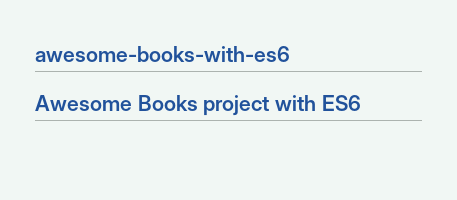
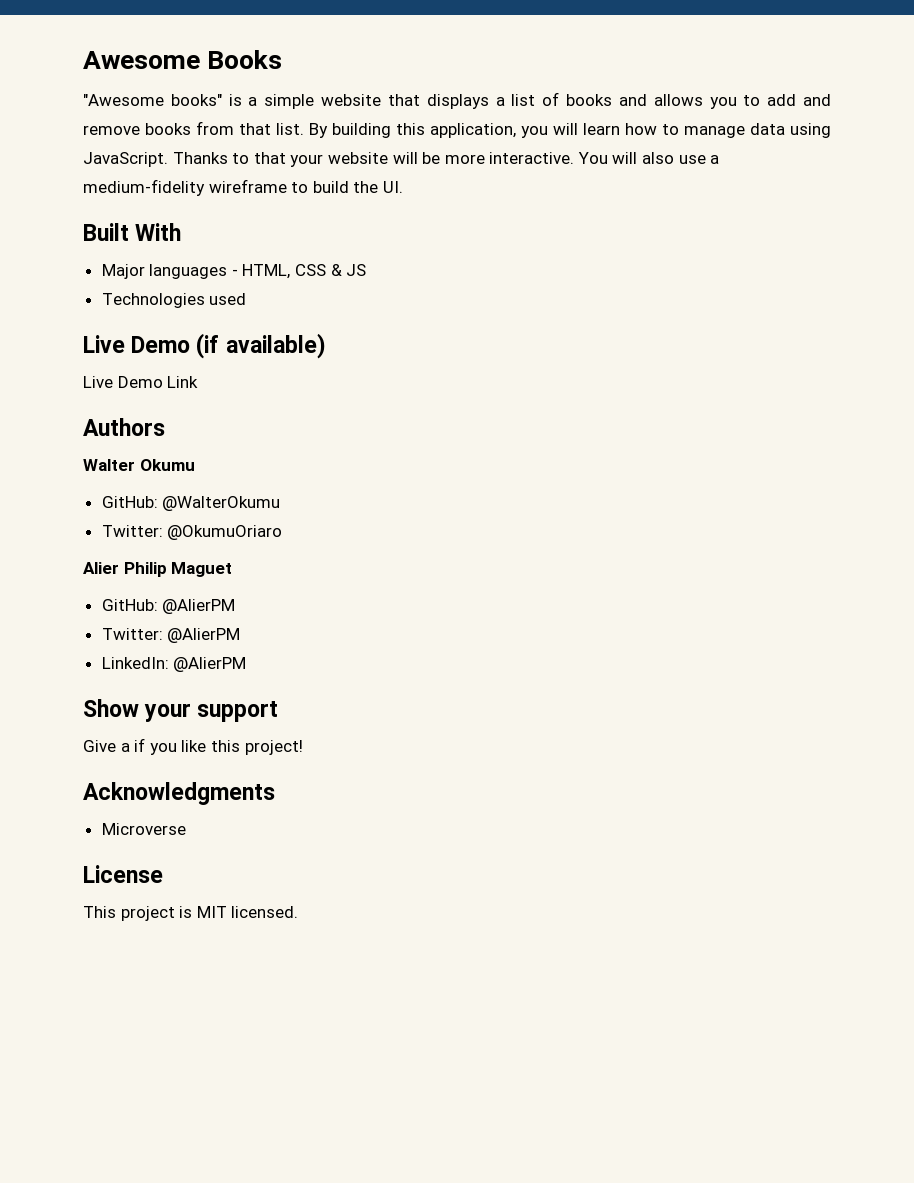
- awesome-books-with-es6
- Awesome Books project with ES6
+ Awesome Books
+ "Awesome books" is a simple website that displays a list of books and allows you to add and remove books from that list. By building this application, you will learn how to manage data using JavaScript. Thanks to that your website will be more interactive. You will also use a medium-fidelity wireframe to build the UI.
+ Built With
+ Major languages - HTML, CSS & JS
+ Technologies used
+ Live Demo (if available)
+ Live Demo Link
+ Authors
+ Walter Okumu
+ GitHub: @WalterOkumu
+ Twitter: @OkumuOriaro
+ Alier Philip Maguet
+ GitHub: @AlierPM
+ Twitter: @AlierPM
+ LinkedIn: @AlierPM
+ Show your support
+ Give a if you like this project!
+ Acknowledgments
+ Microverse
+ License
+ This project is MIT licensed.

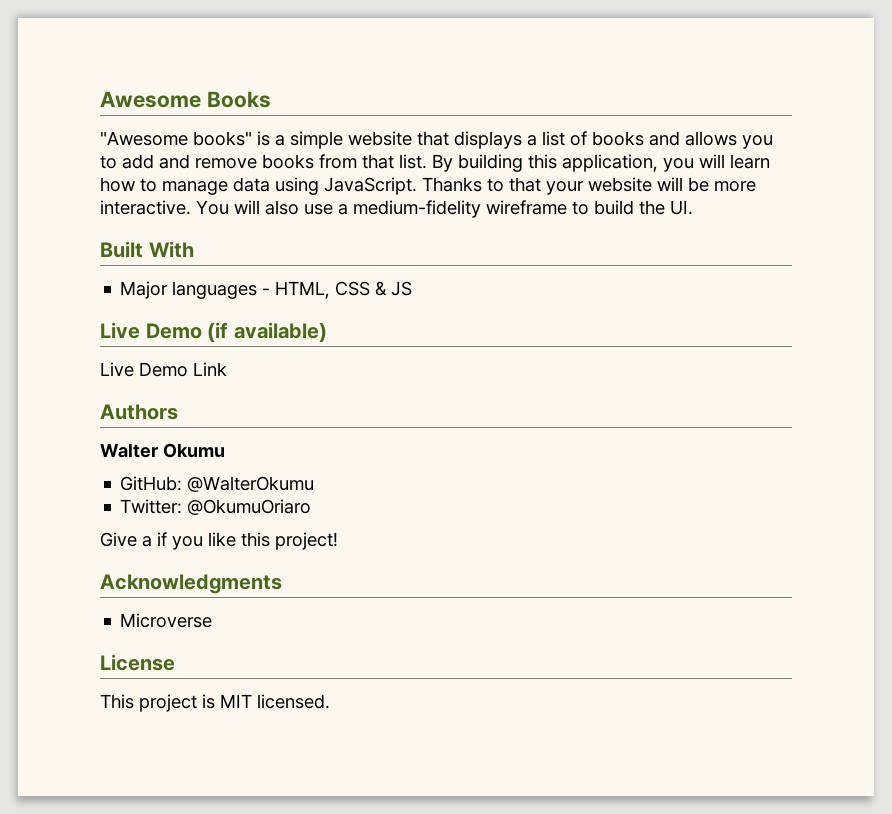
- Technologies used
- Alier Philip Maguet
- GitHub: @AlierPM
- Twitter: @AlierPM
- LinkedIn: @AlierPM
- Show your support

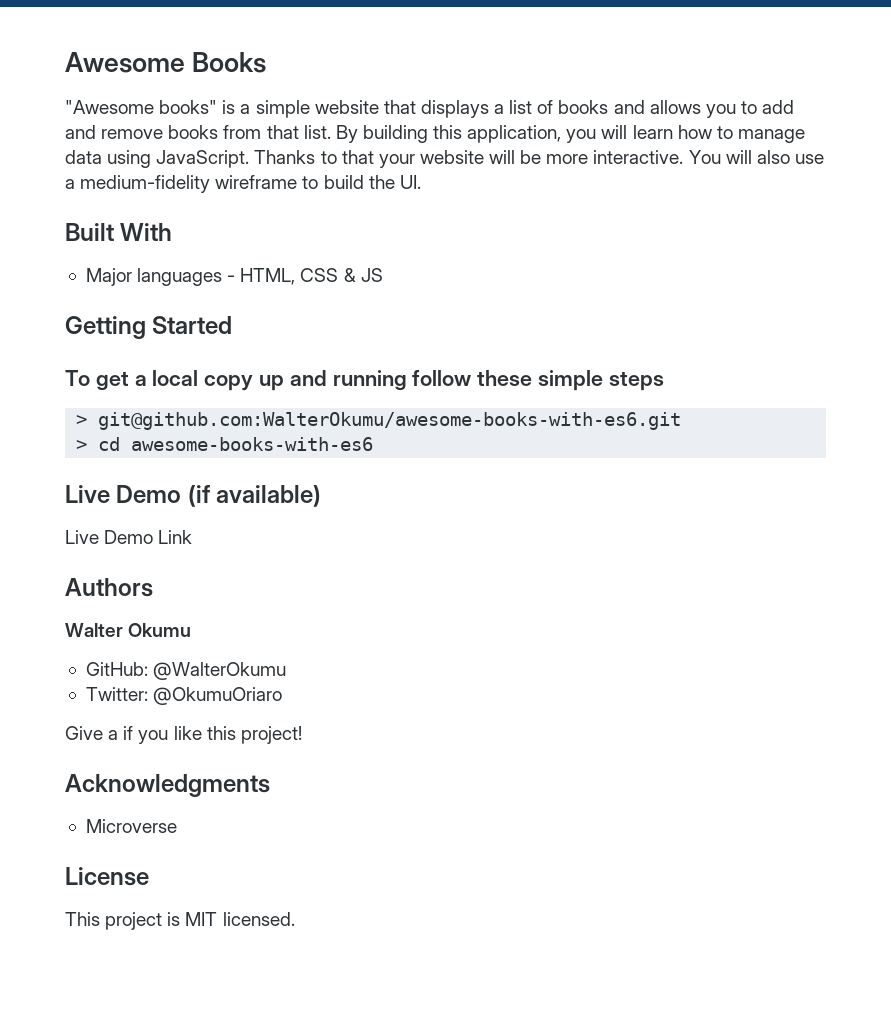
+ Getting Started
+ To get a local copy up and running follow these simple steps
+ > git@github.com:WalterOkumu/awesome-books-with-es6.git
+ > cd awesome-books-with-es6

